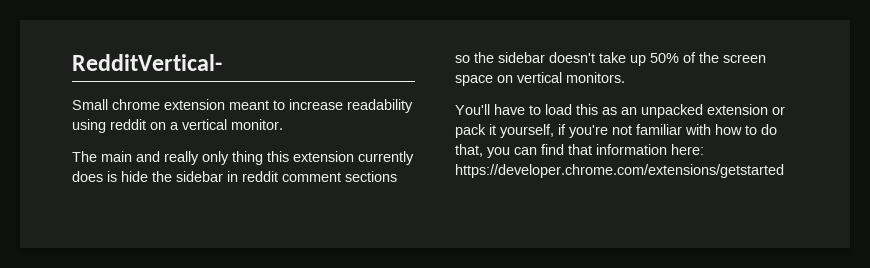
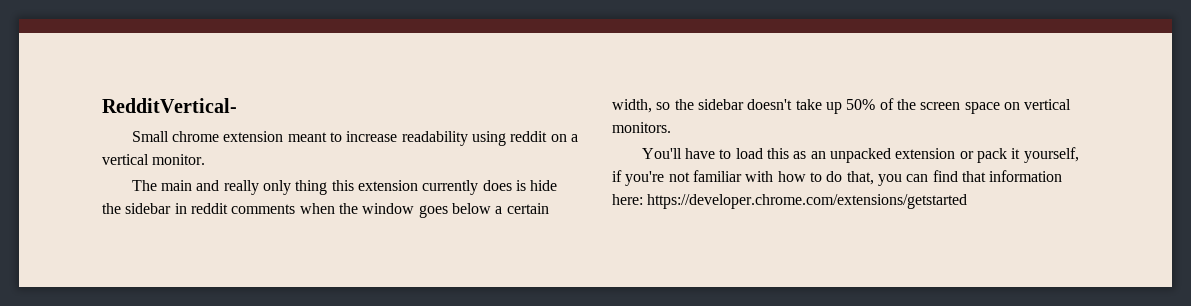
- The main and really only thing this extension currently does is hide the sidebar in reddit comment sections so the sidebar doesn't take up 50% of the screen space on vertical monitors.
+ The main and really only thing this extension currently does is hide the sidebar in reddit comments when the window goes below a certain width, so the sidebar doesn't take up 50% of the screen space on vertical monitors.

